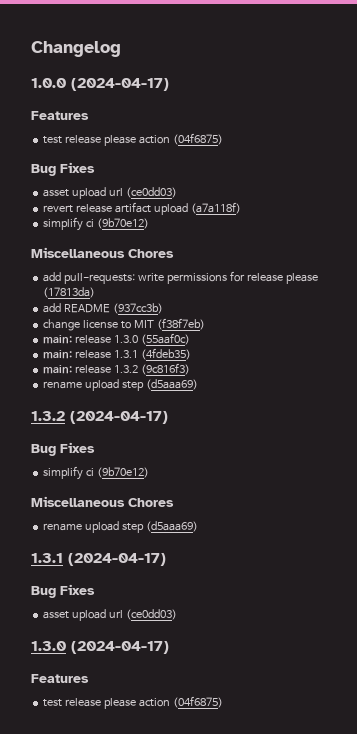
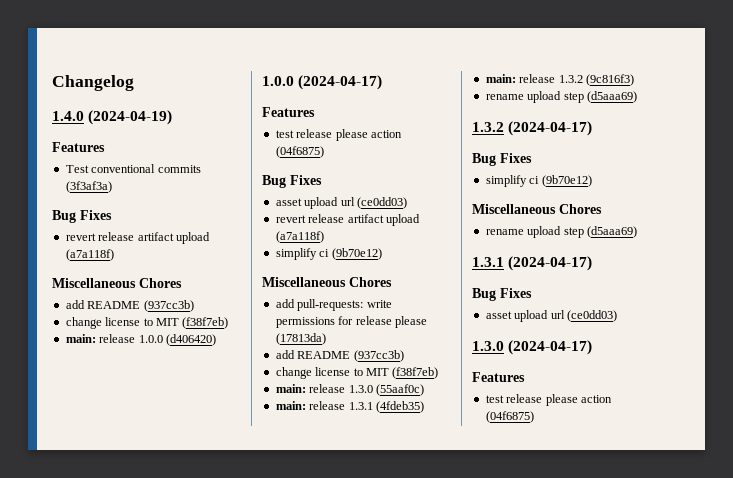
+ 1.4.0 (2024-04-19)
+ Features
+ Test conventional commits (3f3af3a)
+ Bug Fixes
+ revert release artifact upload (a7a118f)
+ Miscellaneous Chores
+ add README (937cc3b)
+ change license to MIT (f38f7eb)
+ main: release 1.0.0 (d406420)

